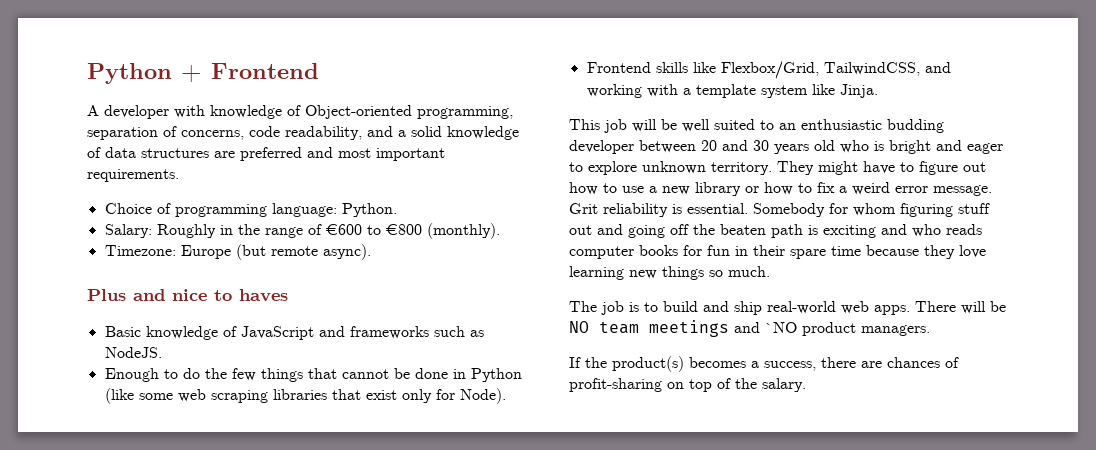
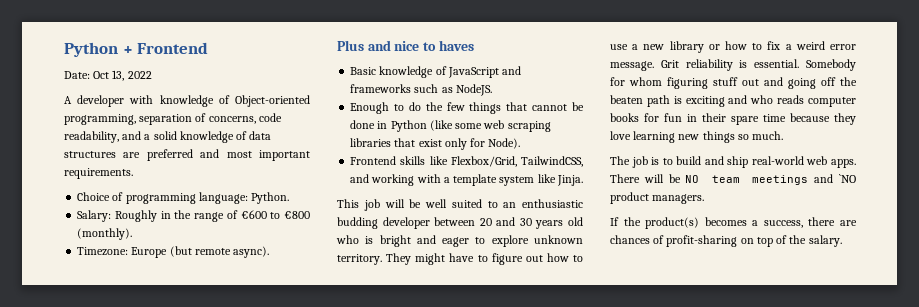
+ Date: Oct 13, 2022

